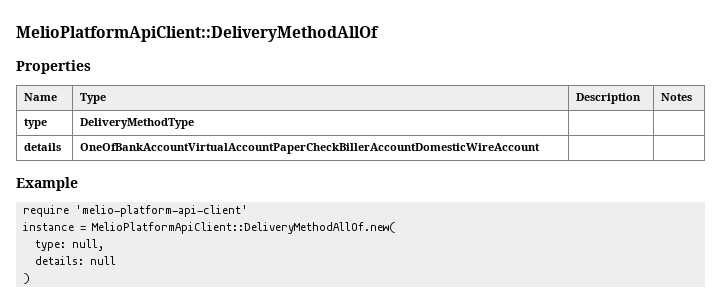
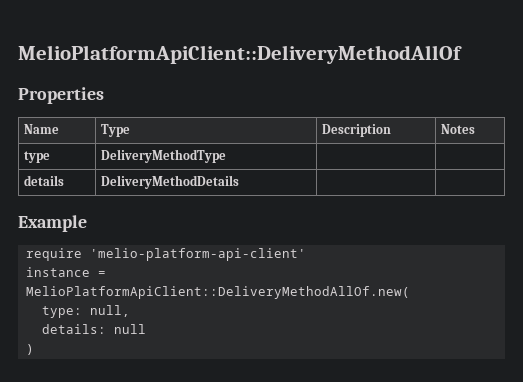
- details | OneOfBankAccountVirtualAccountPaperCheckBillerAccountDomesticWireAccount | |
+ details | DeliveryMethodDetails | |

